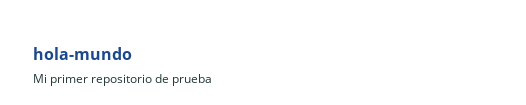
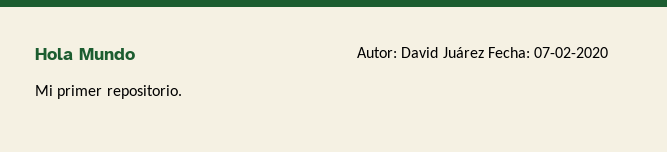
- hola-mundo
+ Hola Mundo
- Mi primer repositorio de prueba
+ Mi primer repositorio.
+ Autor: David Juárez Fecha: 07-02-2020

